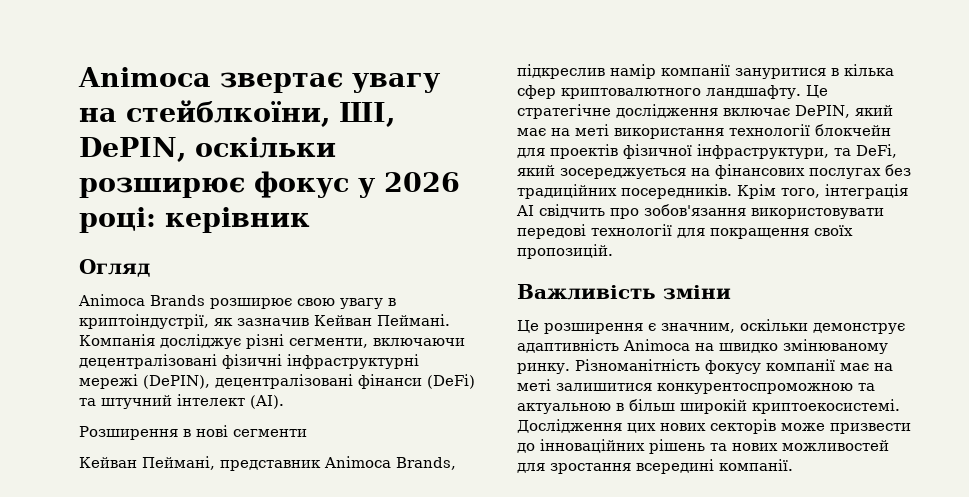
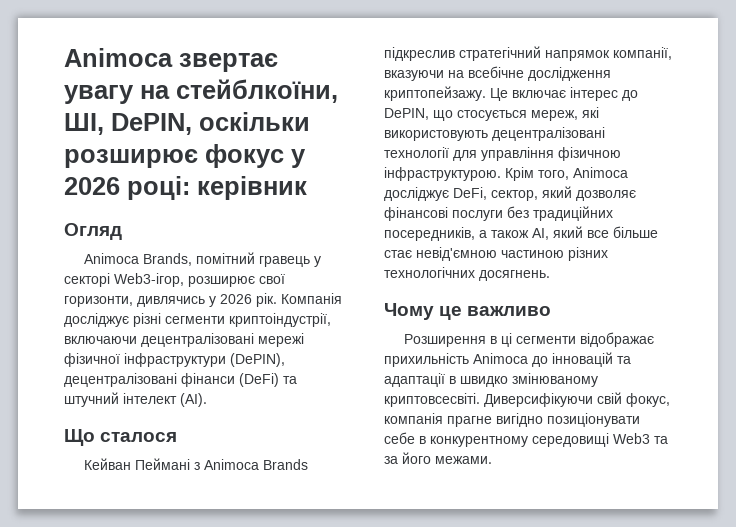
- Animoca Brands розширює свою увагу в криптоіндустрії, як зазначив Кейван Пеймані. Компанія досліджує різні сегменти, включаючи децентралізовані фізичні інфраструктурні мережі (DePIN), децентралізовані фінанси (DeFi) та штучний інтелект (AI).
+ Animoca Brands, помітний гравець у секторі Web3-ігор, розширює свої горизонти, дивлячись у 2026 рік. Компанія досліджує різні сегменти криптоіндустрії, включаючи децентралізовані мережі фізичної інфраструктури (DePIN), децентралізовані фінанси (DeFi) та штучний інтелект (AI).
+ Що сталося
+ Кейван Пеймані з Animoca Brands підкреслив стратегічний напрямок компанії, вказуючи на всебічне дослідження криптопейзажу. Це включає інтерес до DePIN, що стосується мереж, які використовують децентралізовані технології для управління фізичною інфраструктурою. Крім того, Animoca досліджує DeFi, сектор, який дозволяє фінансові послуги без традиційних посередників, а також AI, який все більше стає невід'ємною частиною різних технологічних досягнень.
+ Чому це важливо
- Розширення в нові сегменти
- Кейван Пеймані, представник Animoca Brands, підкреслив намір компанії зануритися в кілька сфер криптовалютного ландшафту. Це стратегічне дослідження включає DePIN, який має на меті використання технології блокчейн для проектів фізичної інфраструктури, та DeFi, який зосереджується на фінансових послугах без традиційних посередників. Крім того, інтеграція AI свідчить про зобов'язання використовувати передові технології для покращення своїх пропозицій.
- Важливість зміни
- Це розширення є значним, оскільки демонструє адаптивність Animoca на швидко змінюваному ринку. Різноманітність фокусу компанії має на меті залишитися конкурентоспроможною та актуальною в більш широкій криптоекосистемі. Дослідження цих нових секторів може призвести до інноваційних рішень та нових можливостей для зростання всередині компанії.
+ Розширення в ці сегменти відображає прихильність Animoca до інновацій та адаптації в швидко змінюваному криптовсесвіті. Диверсифікуючи свій фокус, компанія прагне вигідно позиціонувати себе в конкурентному середовищі Web3 та за його межами.

